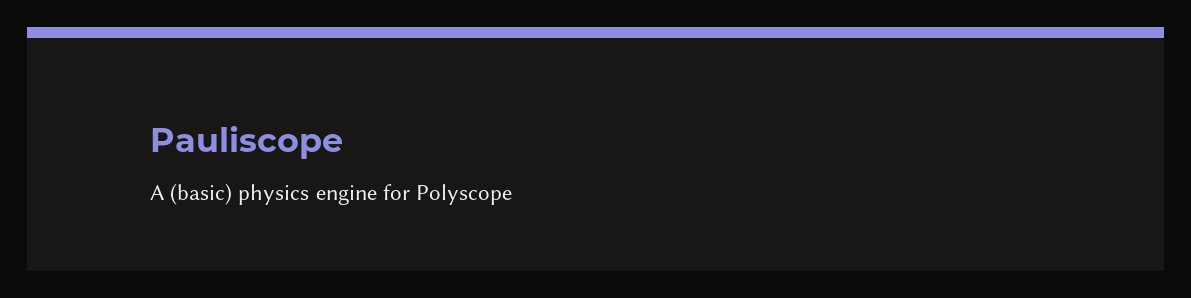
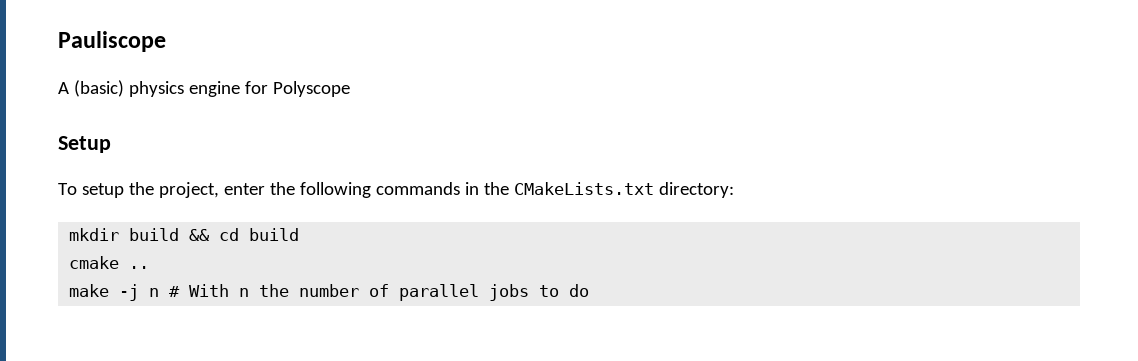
+ Setup
+ To setup the project, enter the following commands in the CMakeLists.txt directory:
+ mkdir build && cd build
+ cmake ..
+ make -j n # With n the number of parallel jobs to do

